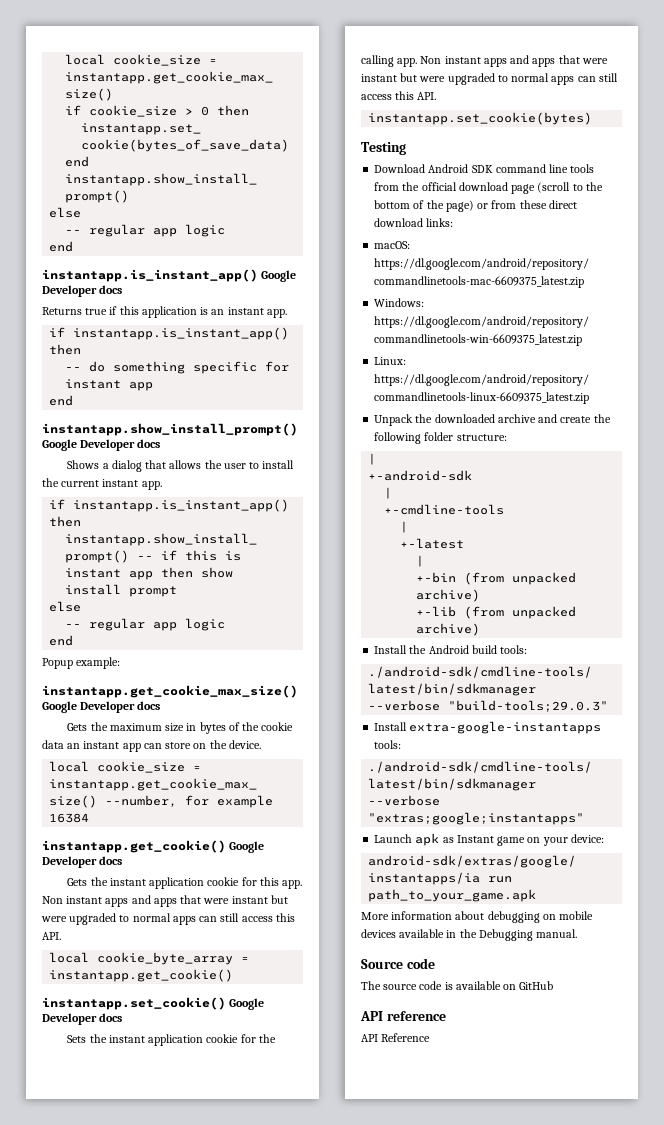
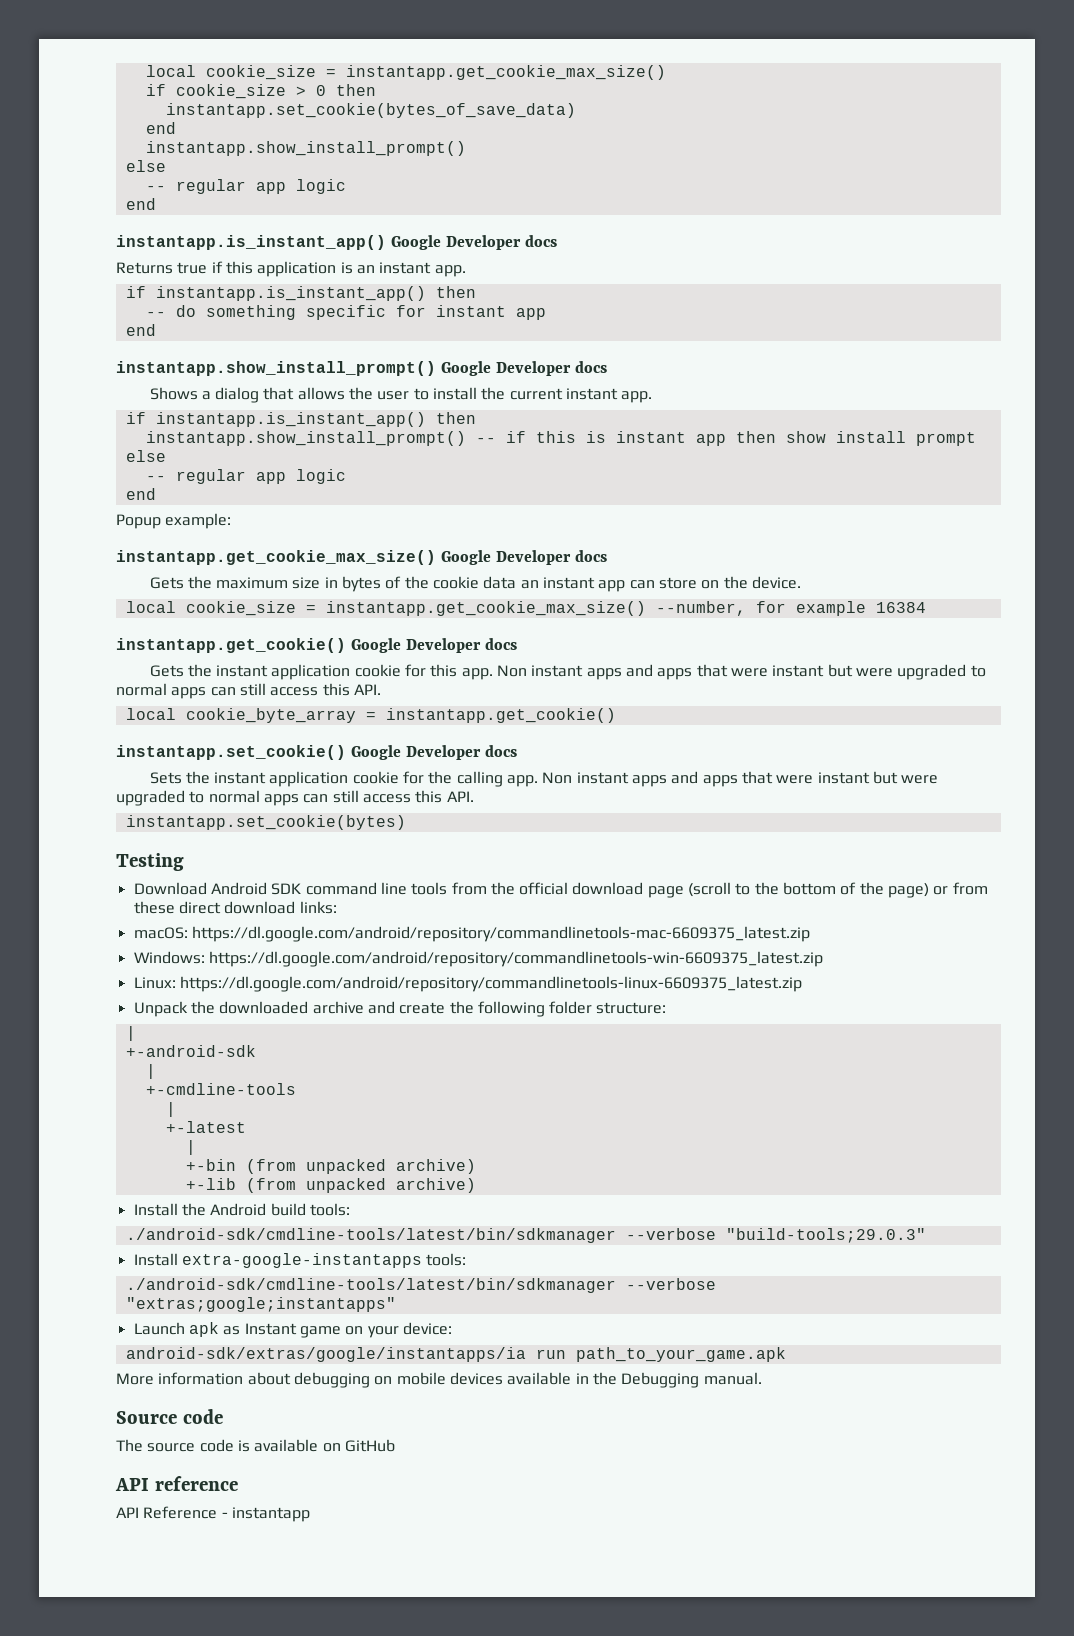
- API Reference
+ API Reference - instantapp

